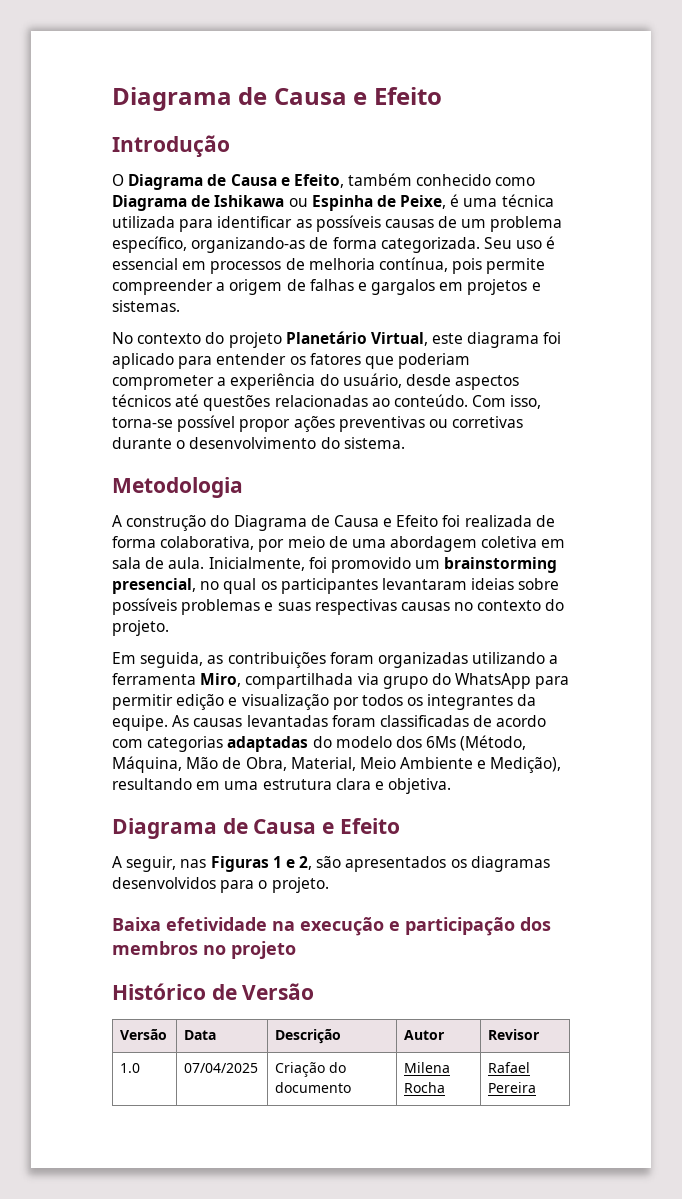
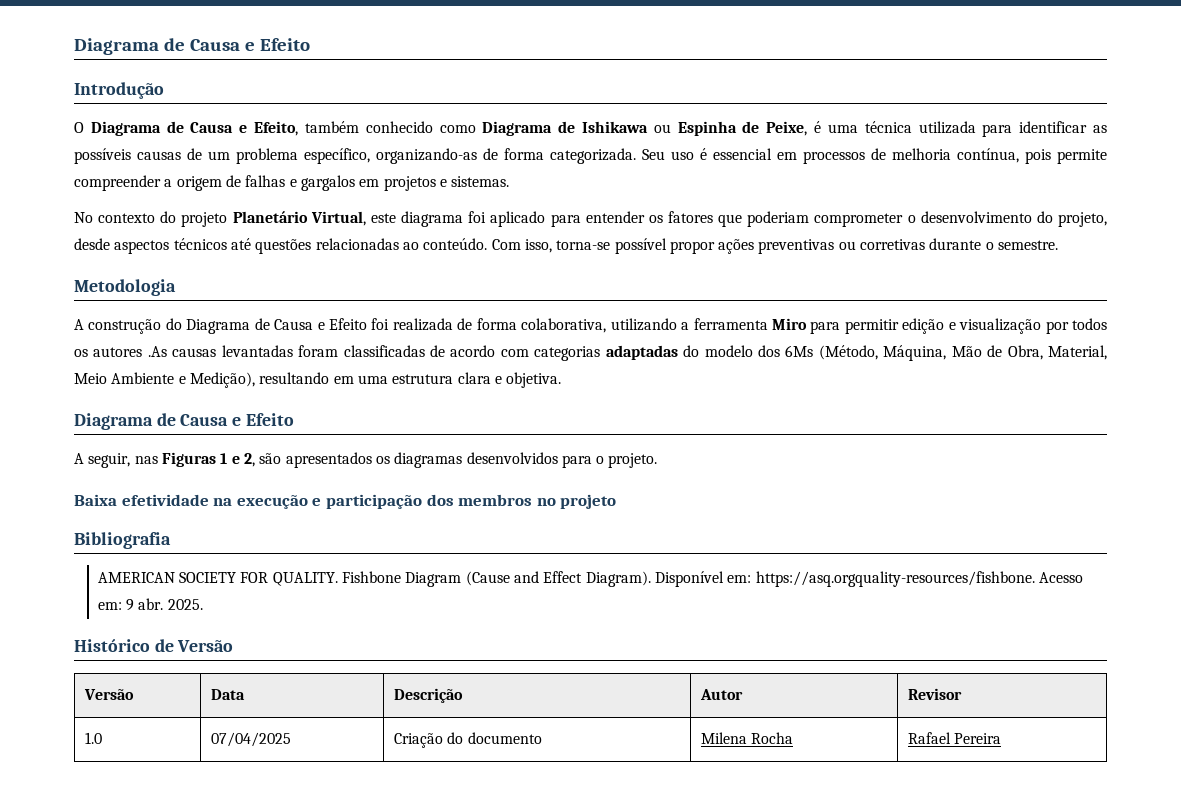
- No contexto do projeto Planetário Virtual, este diagrama foi aplicado para entender os fatores que poderiam comprometer a experiência do usuário, desde aspectos técnicos até questões relacionadas ao conteúdo.
+ No contexto do projeto Planetário Virtual, este diagrama foi aplicado para entender os fatores que poderiam comprometer o desenvolvimento do projeto, desde aspectos técnicos até questões relacionadas ao conteúdo.
- Com isso, torna-se possível propor ações preventivas ou corretivas durante o desenvolvimento do sistema.
+ Com isso, torna-se possível propor ações preventivas ou corretivas durante o semestre.
- A construção do Diagrama de Causa e Efeito foi realizada de forma colaborativa, por meio de uma abordagem coletiva em sala de aula. Inicialmente, foi promovido um brainstorming presencial, no qual os participantes levantaram ideias sobre possíveis problemas e suas respectivas causas no contexto do projeto.
- Em seguida, as contribuições foram organizadas utilizando a ferramenta Miro, compartilhada via grupo do WhatsApp para permitir edição e visualização por todos os integrantes da equipe. As causas levantadas foram classificadas de acordo com categorias adaptadas do modelo dos 6Ms (Método, Máquina, Mão de Obra, Material, Meio Ambiente e Medição), resultando em uma estrutura clara e objetiva.
+ A construção do Diagrama de Causa e Efeito foi realizada de forma colaborativa, utilizando a ferramenta Miro para permitir edição e visualização por todos os autores .As causas levantadas foram classificadas de acordo com categorias adaptadas do modelo dos 6Ms (Método, Máquina, Mão de Obra, Material, Meio Ambiente e Medição), resultando em uma estrutura clara e objetiva.
+ Bibliografia
+ AMERICAN SOCIETY FOR QUALITY. Fishbone Diagram (Cause and Effect Diagram). Disponível em: https://asq.orgquality-resources/fishbone. Acesso em: 9 abr. 2025.

